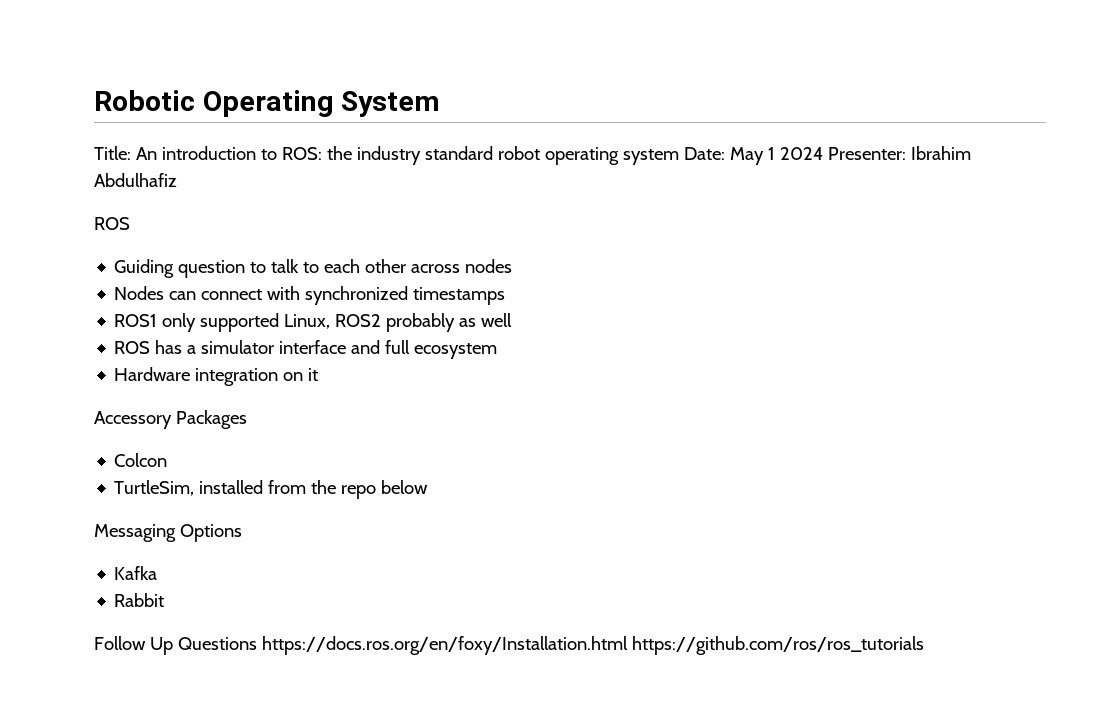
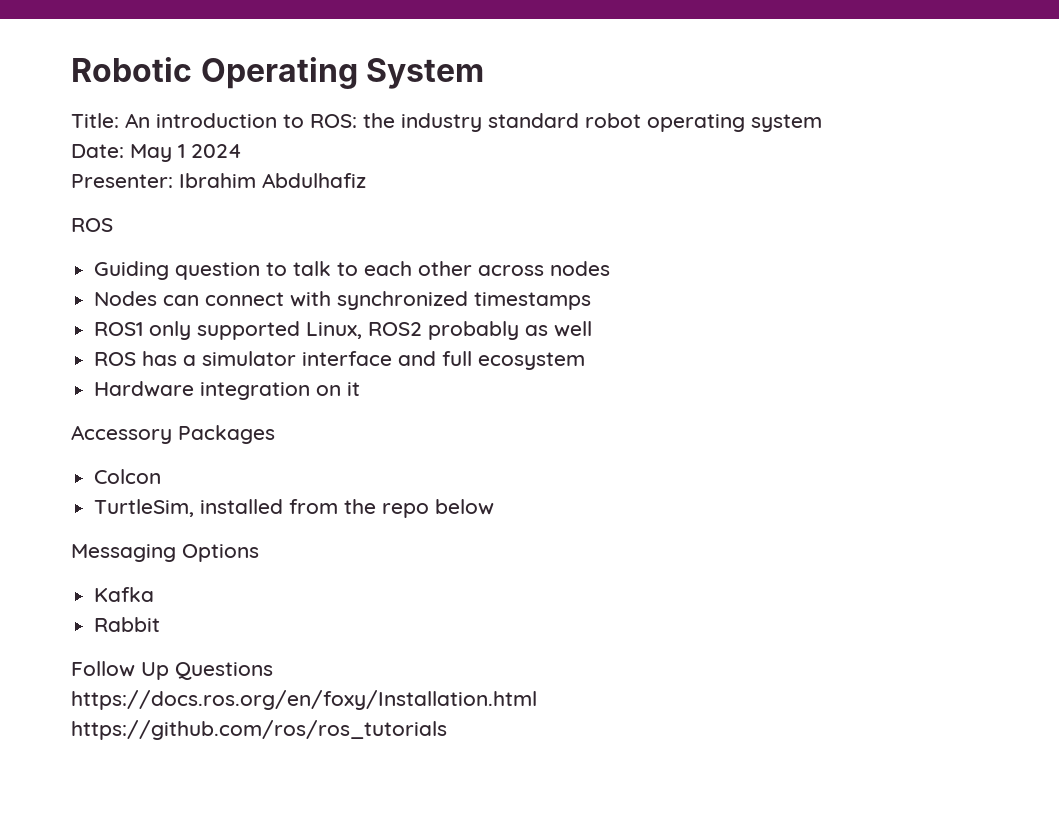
- Title: An introduction to ROS: the industry standard robot operating system Date: May 1 2024 Presenter: Ibrahim Abdulhafiz
+ Title: An introduction to ROS: the industry standard robot operating system
+ Date: May 1 2024
+ Presenter: Ibrahim Abdulhafiz
- Follow Up Questions https://docs.ros.org/en/foxy/Installation.html https://github.com/ros/ros_tutorials
+ Follow Up Questions
+ https://docs.ros.org/en/foxy/Installation.html
+ https://github.com/ros/ros_tutorials

